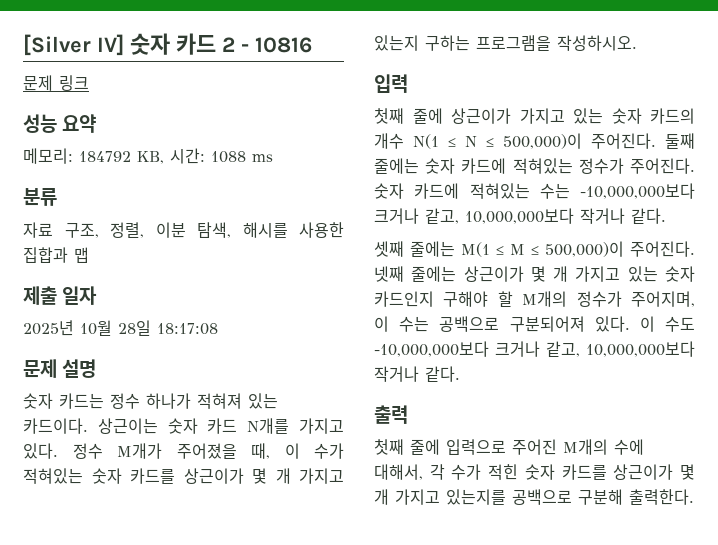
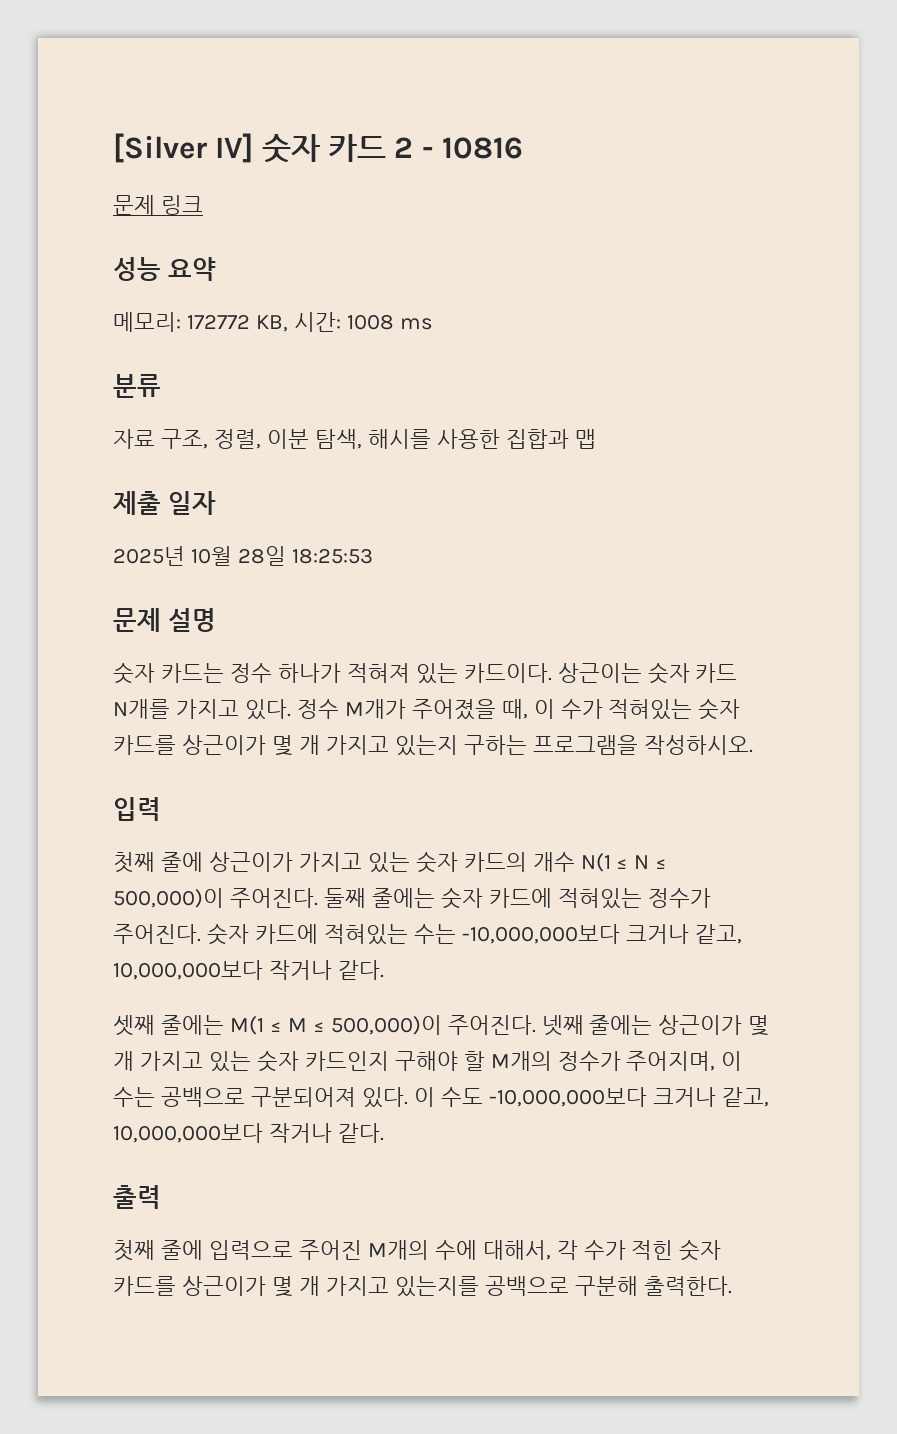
- 메모리: 184792 KB, 시간: 1088 ms
+ 메모리: 172772 KB, 시간: 1008 ms
- 2025년 10월 28일 18:17:08
+ 2025년 10월 28일 18:25:53

